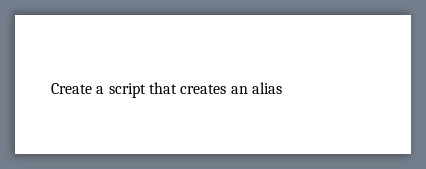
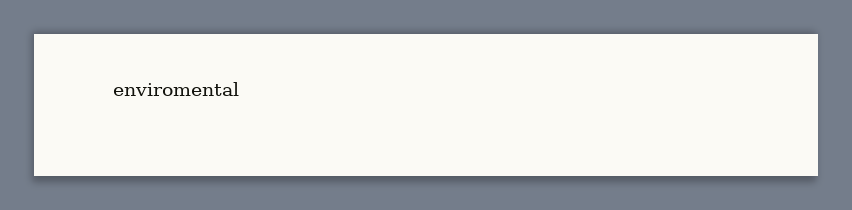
- Create a script that creates an alias
+ enviromental

